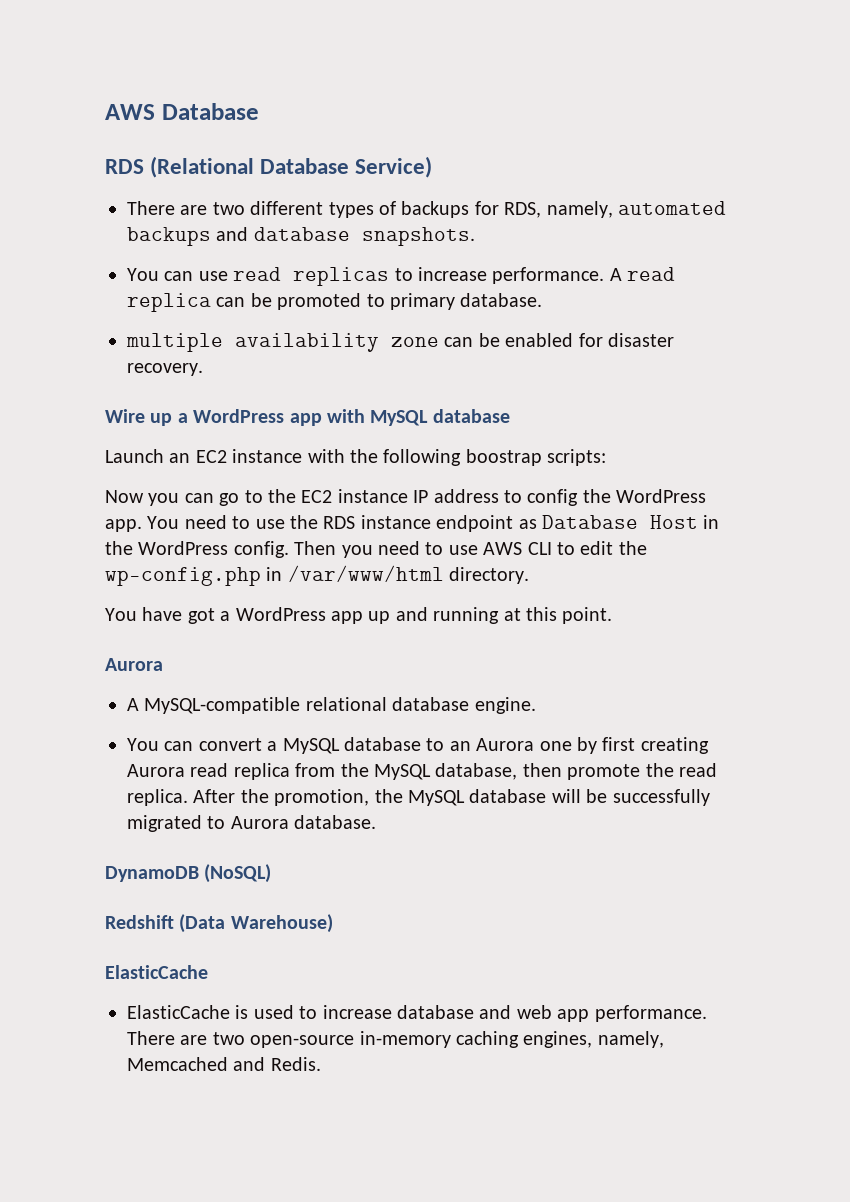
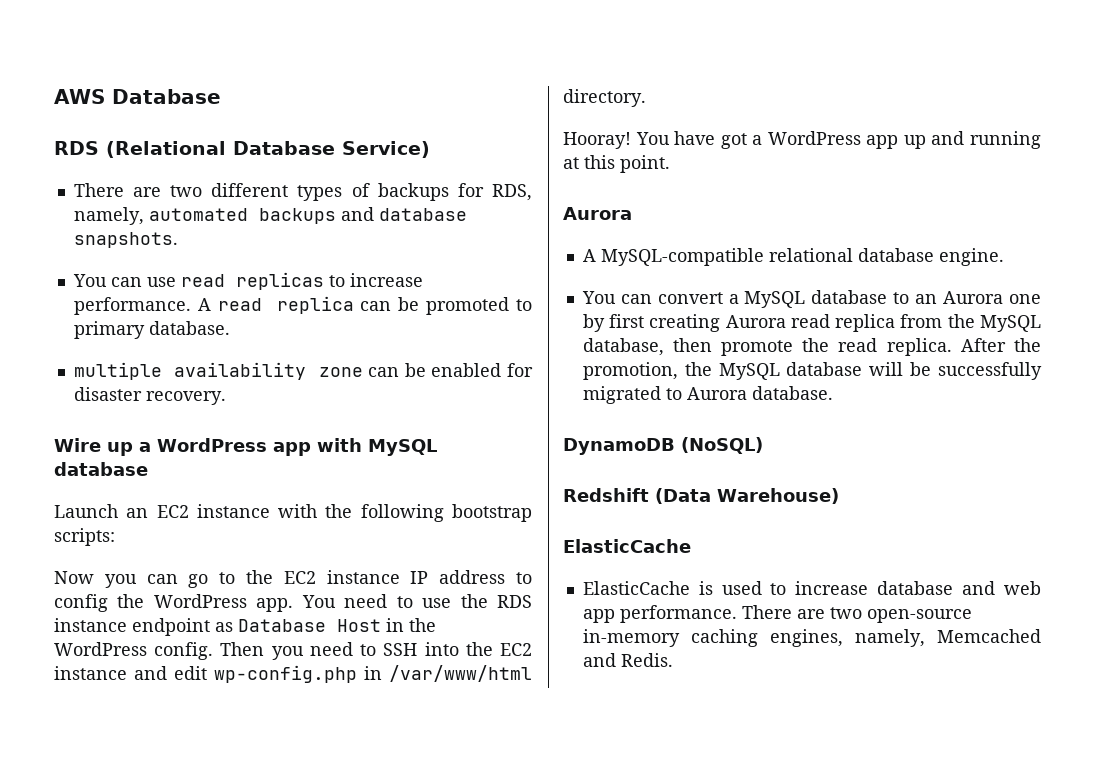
- Launch an EC2 instance with the following boostrap scripts:
+ Launch an EC2 instance with the following bootstrap scripts:
- Then you need to use AWS CLI to edit the wp-config.php in /var/www/html directory.
+ Then you need to SSH into the EC2 instance and edit wp-config.php in /var/www/html directory.
+ Hooray!

